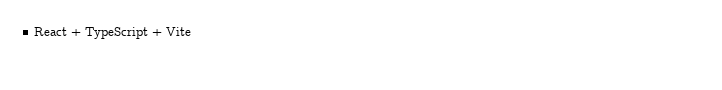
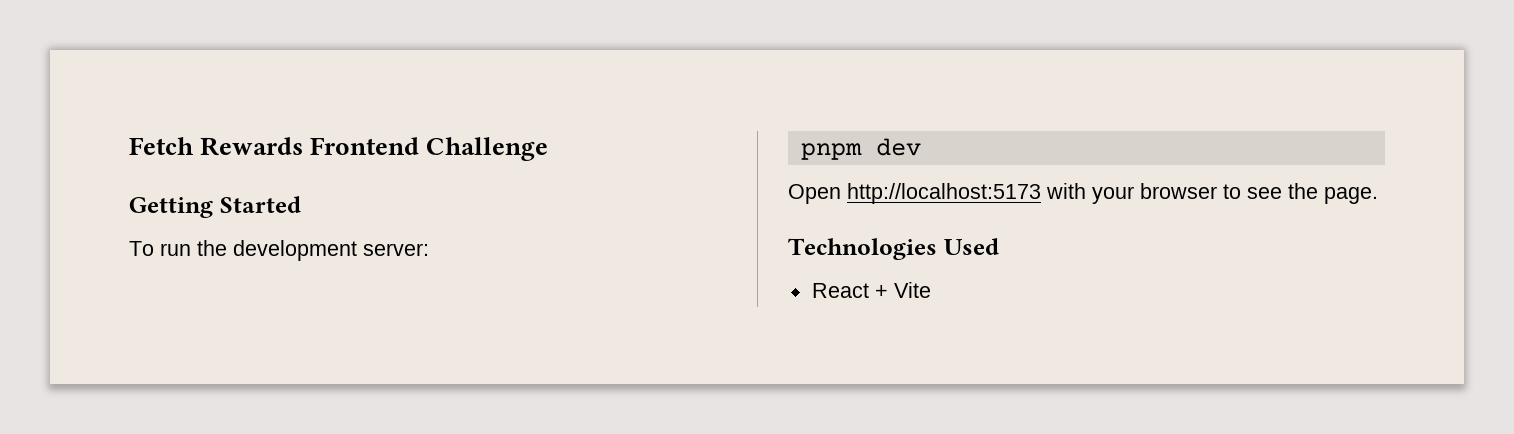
- React + TypeScript + Vite
+ Fetch Rewards Frontend Challenge
+ Getting Started
+ To run the development server:
+ pnpm dev
+ Open http://localhost:5173 with your browser to see the page.
+ Technologies Used
+ React + Vite

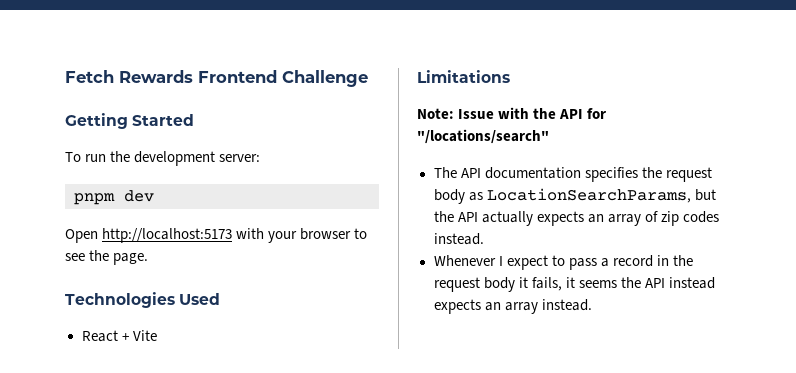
+ Limitations
+ Note: Issue with the API for "/locations/search"
+ The API documentation specifies the request body as LocationSearchParams, but the API actually expects an array of zip codes instead.
+ Whenever I expect to pass a record in the request body it fails, it seems the API instead expects an array instead.

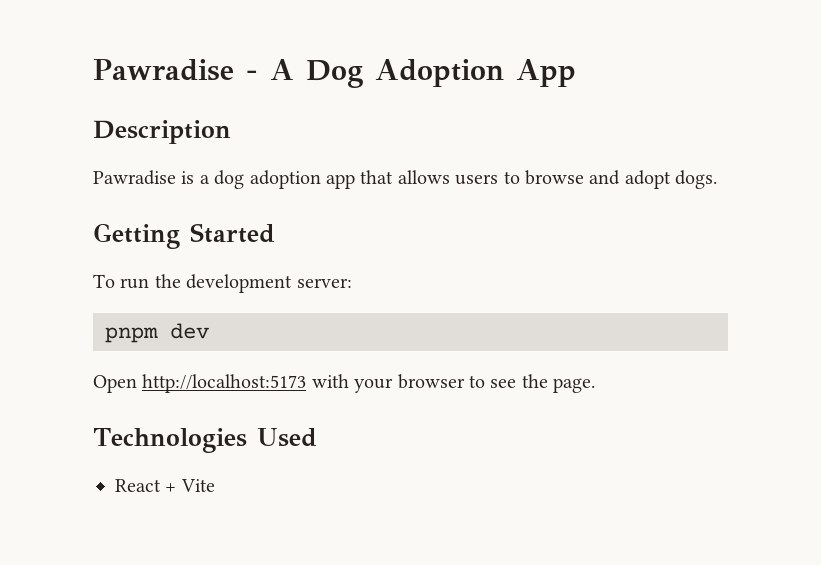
- Fetch Rewards Frontend Challenge
+ Pawradise - A Dog Adoption App
+ Description
+ Pawradise is a dog adoption app that allows users to browse and adopt dogs.
- Limitations
- Note: Issue with the API for "/locations/search"
- The API documentation specifies the request body as LocationSearchParams, but the API actually expects an array of zip codes instead.
- Whenever I expect to pass a record in the request body it fails, it seems the API instead expects an array instead.

